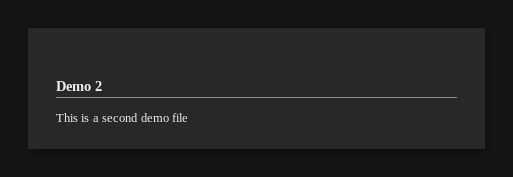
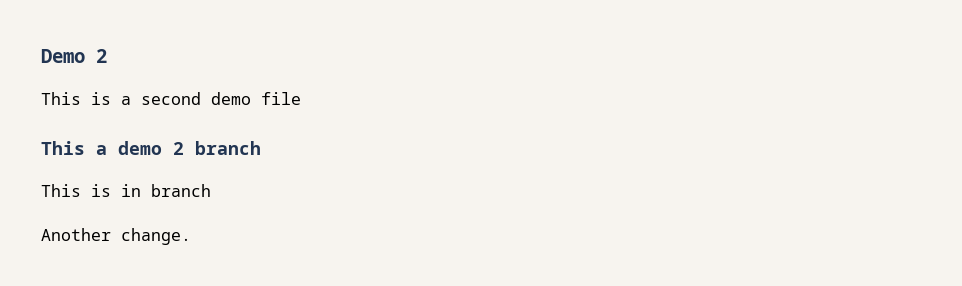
+ This a demo 2 branch
+ This is in branch
+ Another change.

